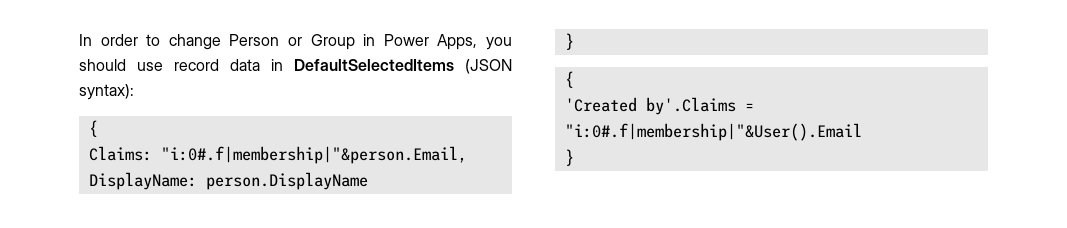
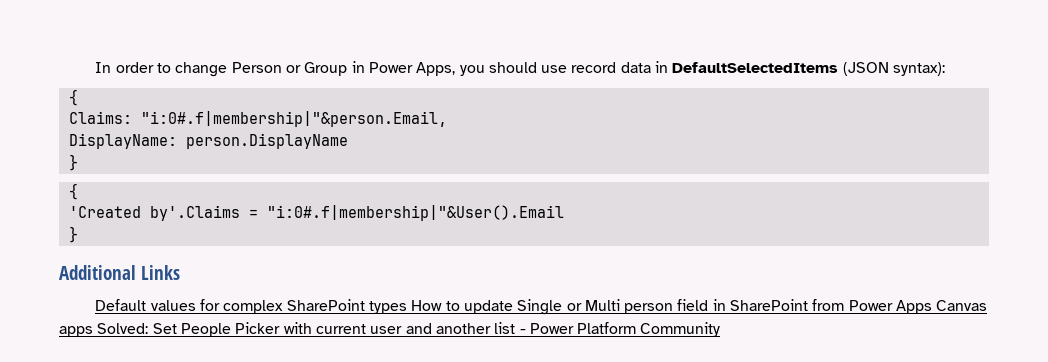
+ Additional Links
+ Default values for complex SharePoint types How to update Single or Multi person field in SharePoint from Power Apps Canvas apps Solved: Set People Picker with current user and another list - Power Platform Community

